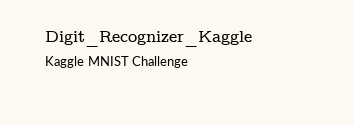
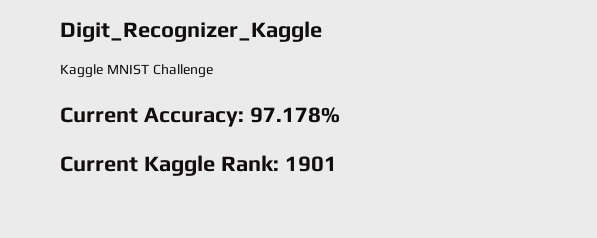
+ Current Accuracy: 97.178%
+ Current Kaggle Rank: 1901

